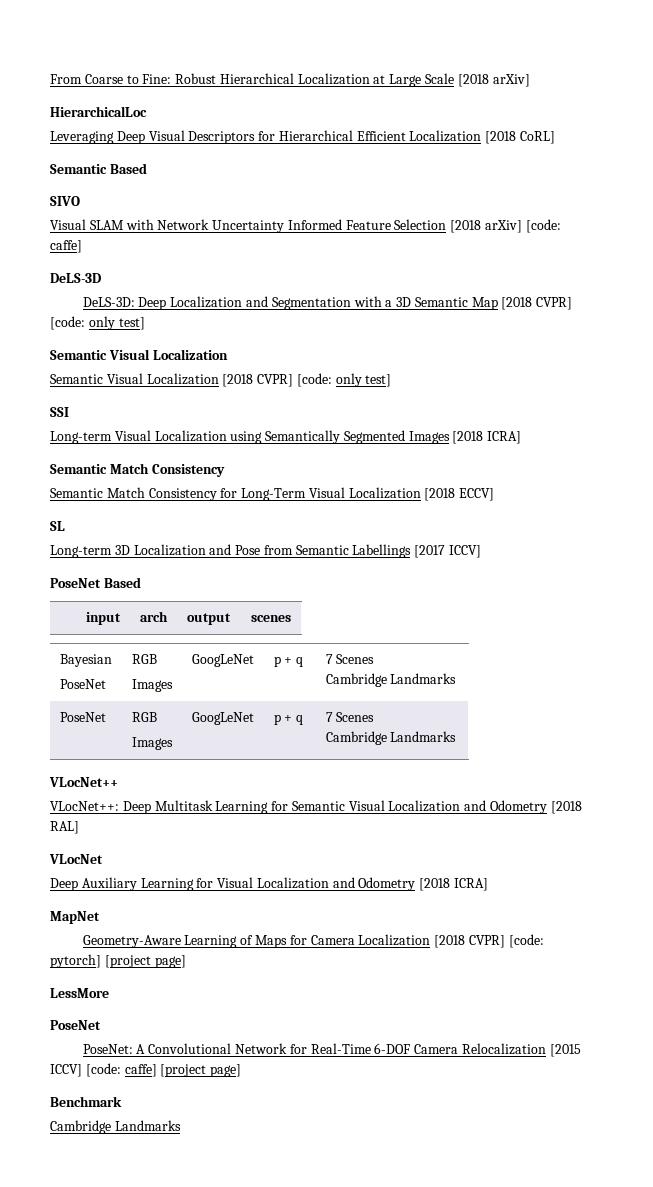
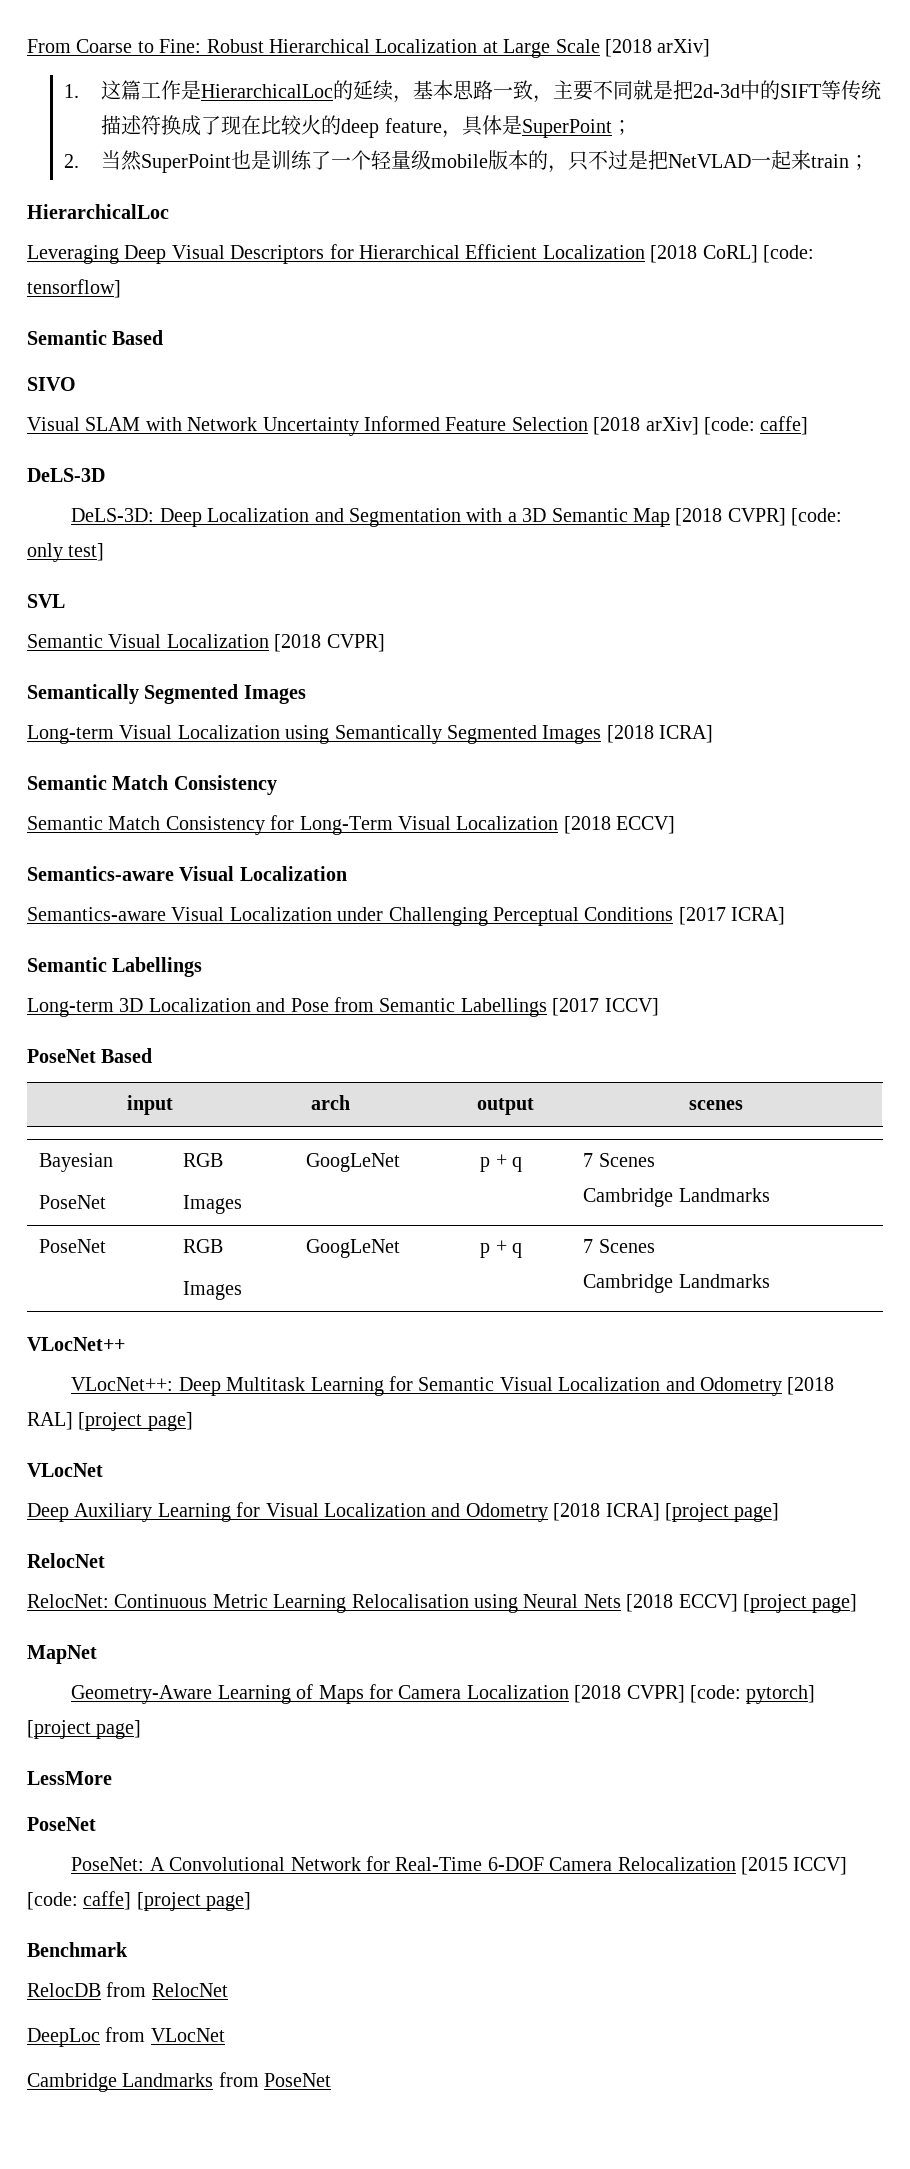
+ 1.这篇工作是HierarchicalLoc的延续，基本思路一致，主要不同就是把2d-3d中的SIFT等传统描述符换成了现在比较火的deep feature，具体是SuperPoint；
+ 2.当然SuperPoint也是训练了一个轻量级mobile版本的，只不过是把NetVLAD一起来train；
- Leveraging Deep Visual Descriptors for Hierarchical Efficient Localization [2018 CoRL]
+ Leveraging Deep Visual Descriptors for Hierarchical Efficient Localization [2018 CoRL] [code: tensorflow]
  DeLS-3D: Deep Localization and Segmentation with a 3D Semantic Map [2018 CVPR] [code: only test]
- Semantic Visual Localization
+ SVL
- Semantic Visual Localization [2018 CVPR] [code: only test]
- SSI
+ Semantic Visual Localization [2018 CVPR]
+ Semantically Segmented Images
  Semantic Match Consistency for Long-Term Visual Localization [2018 ECCV]
- SL
+ Semantics-aware Visual Localization
+ Semantics-aware Visual Localization under Challenging Perceptual Conditions [2017 ICRA]
+ Semantic Labellings
- VLocNet++: Deep Multitask Learning for Semantic Visual Localization and Odometry [2018 RAL]
+ VLocNet++: Deep Multitask Learning for Semantic Visual Localization and Odometry [2018 RAL] [project page]
- Deep Auxiliary Learning for Visual Localization and Odometry [2018 ICRA]
+ Deep Auxiliary Learning for Visual Localization and Odometry [2018 ICRA] [project page]
+ RelocNet
+ RelocNet: Continuous Metric Learning Relocalisation using Neural Nets [2018 ECCV] [project page]
  Benchmark
- Cambridge Landmarks
+ RelocDB from RelocNet
+ DeepLoc from VLocNet
+ Cambridge Landmarks from PoseNet

